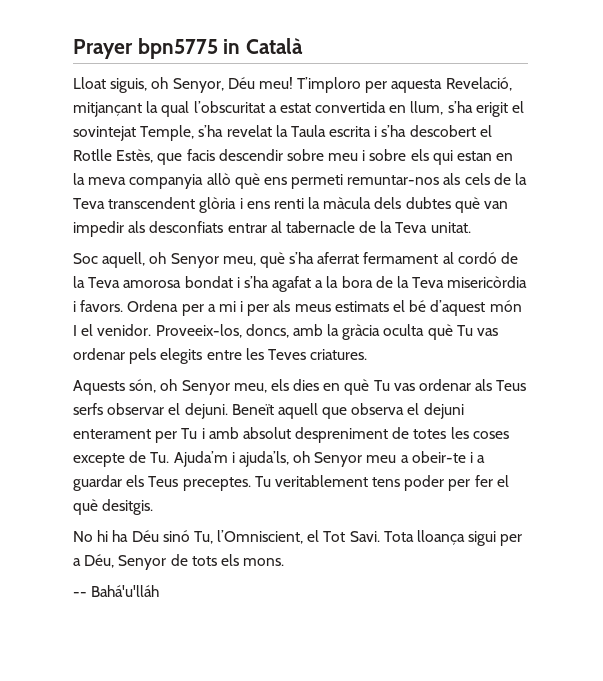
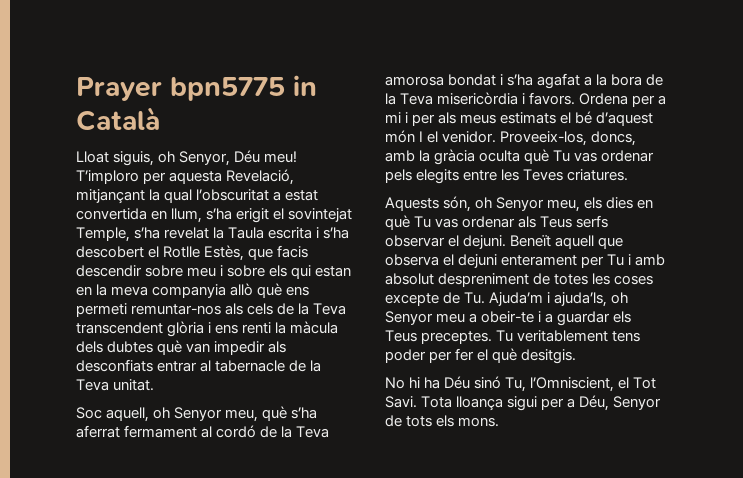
- -- Bahá'u'lláh

